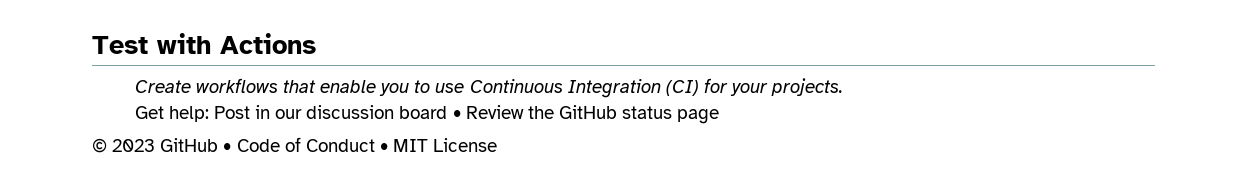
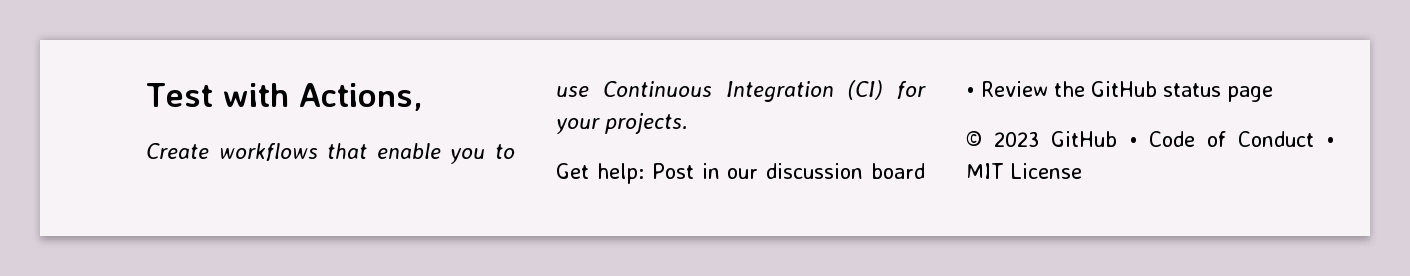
- Test with Actions
+ Test with Actions,

